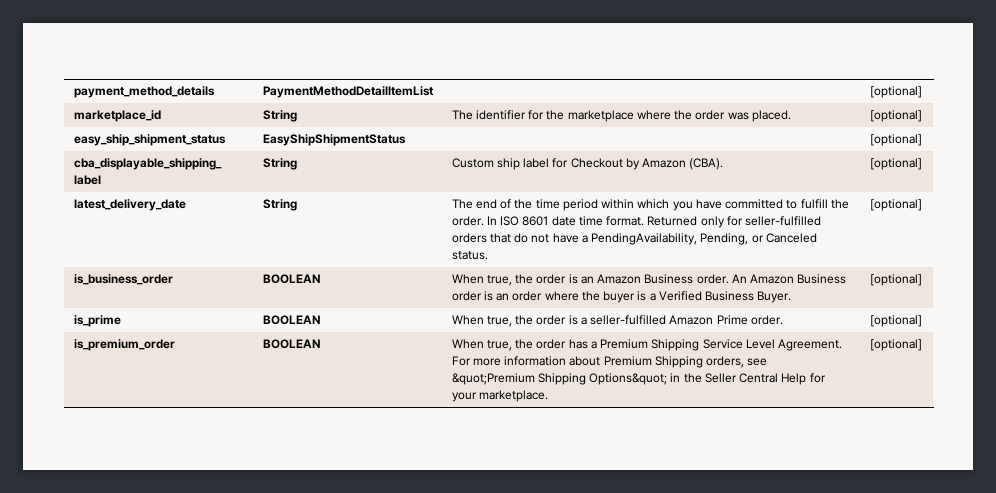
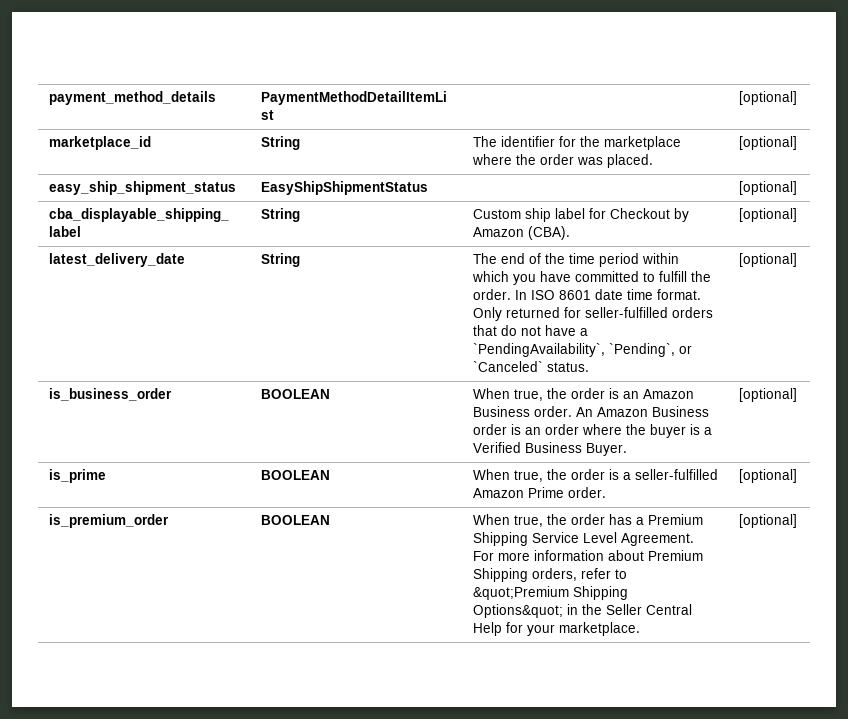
- latest_delivery_date | String | The end of the time period within which you have committed to fulfill the order. In ISO 8601 date time format. Returned only for seller-fulfilled orders that do not have a PendingAvailability, Pending, or Canceled status. | [optional]
+ latest_delivery_date | String | The end of the time period within which you have committed to fulfill the order. In ISO 8601 date time format. Only returned for seller-fulfilled orders that do not have a `PendingAvailability`, `Pending`, or `Canceled` status. | [optional]
- is_premium_order | BOOLEAN | When true, the order has a Premium Shipping Service Level Agreement. For more information about Premium Shipping orders, see &quot;Premium Shipping Options&quot; in the Seller Central Help for your marketplace. | [optional]
+ is_premium_order | BOOLEAN | When true, the order has a Premium Shipping Service Level Agreement. For more information about Premium Shipping orders, refer to &quot;Premium Shipping Options&quot; in the Seller Central Help for your marketplace. | [optional]

